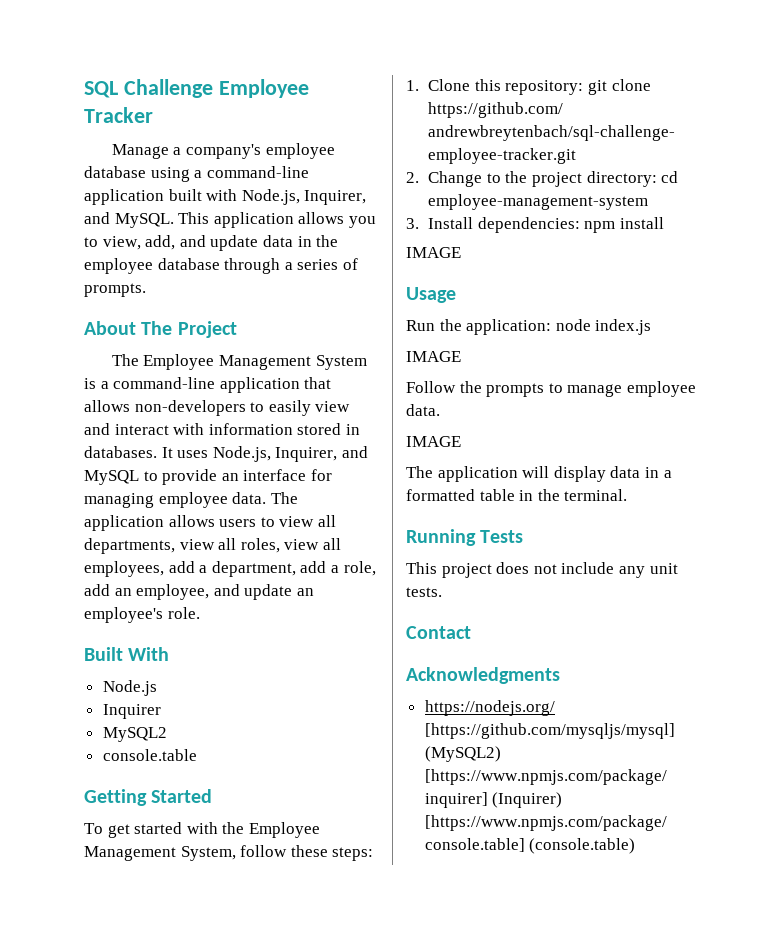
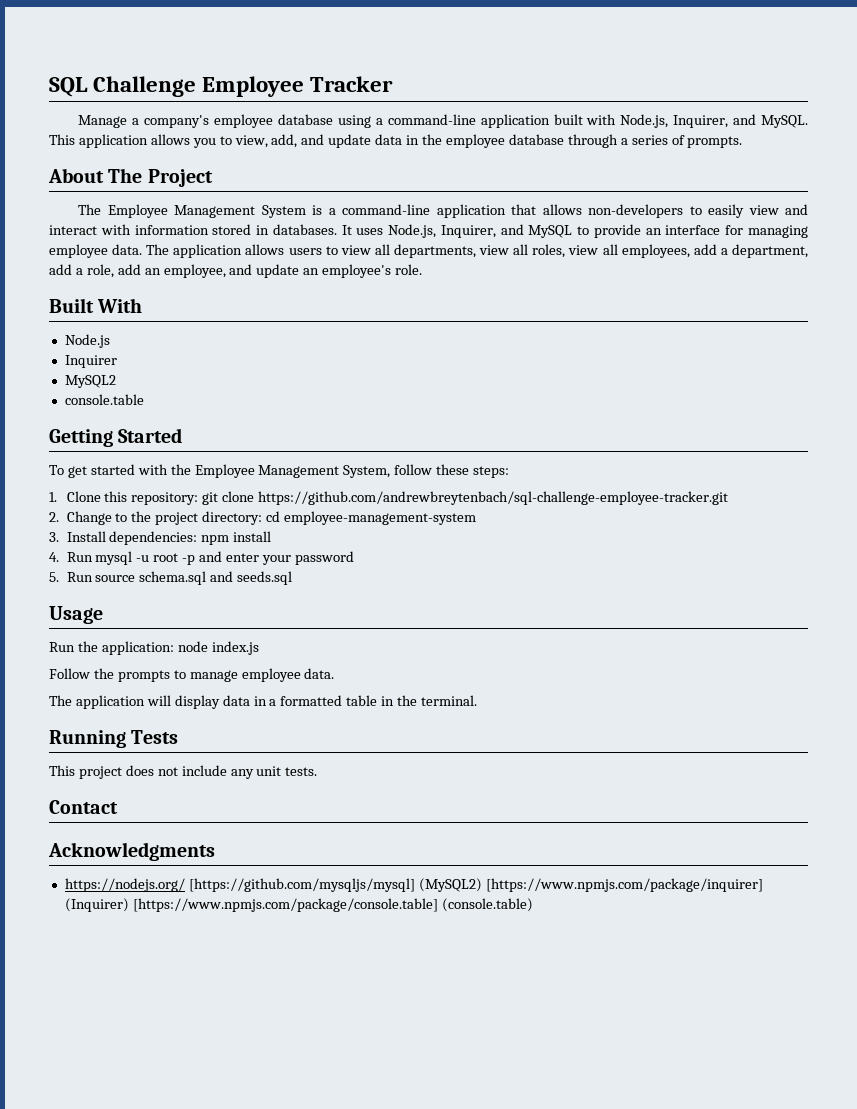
  3. Install dependencies: npm install
- IMAGE
+ 4. Run mysql -u root -p and enter your password
+ 5. Run source schema.sql and seeds.sql
  Run the application: node index.js
- IMAGE
  Follow the prompts to manage employee data.
- IMAGE

